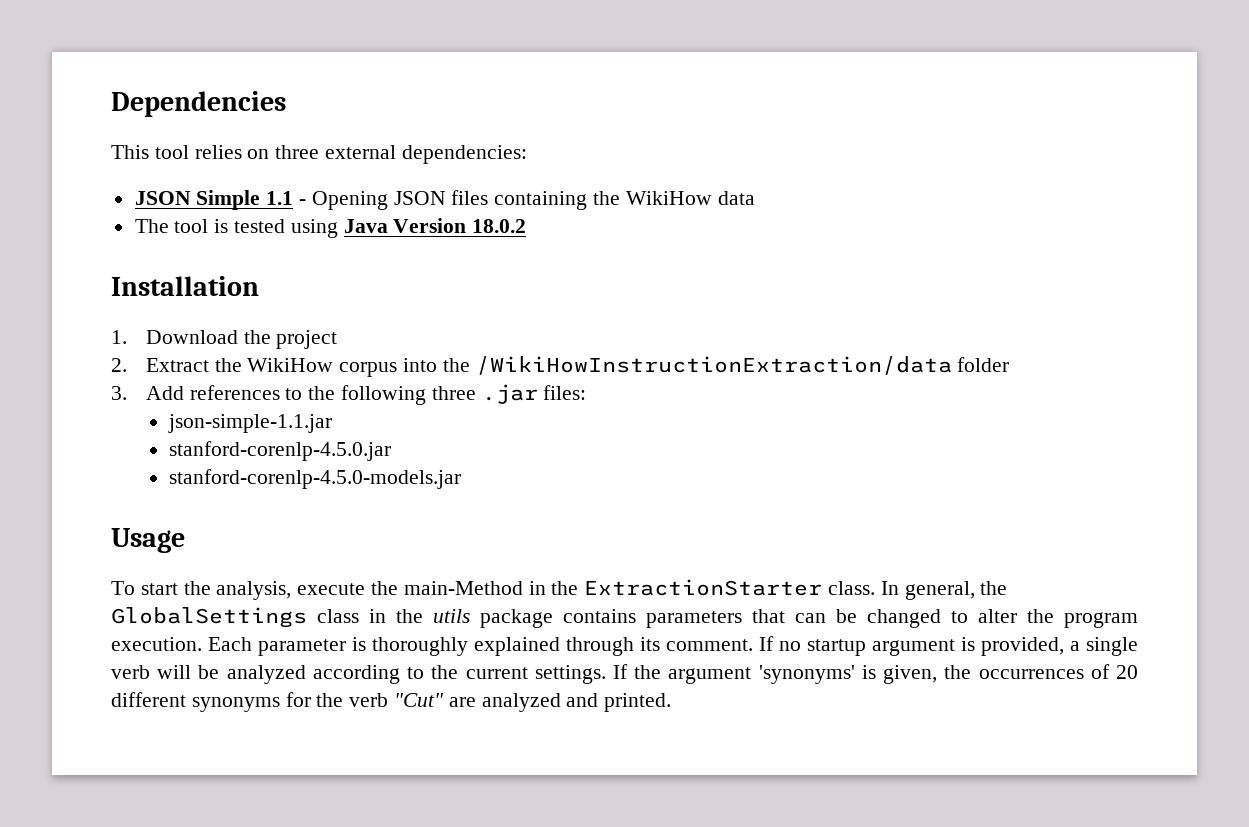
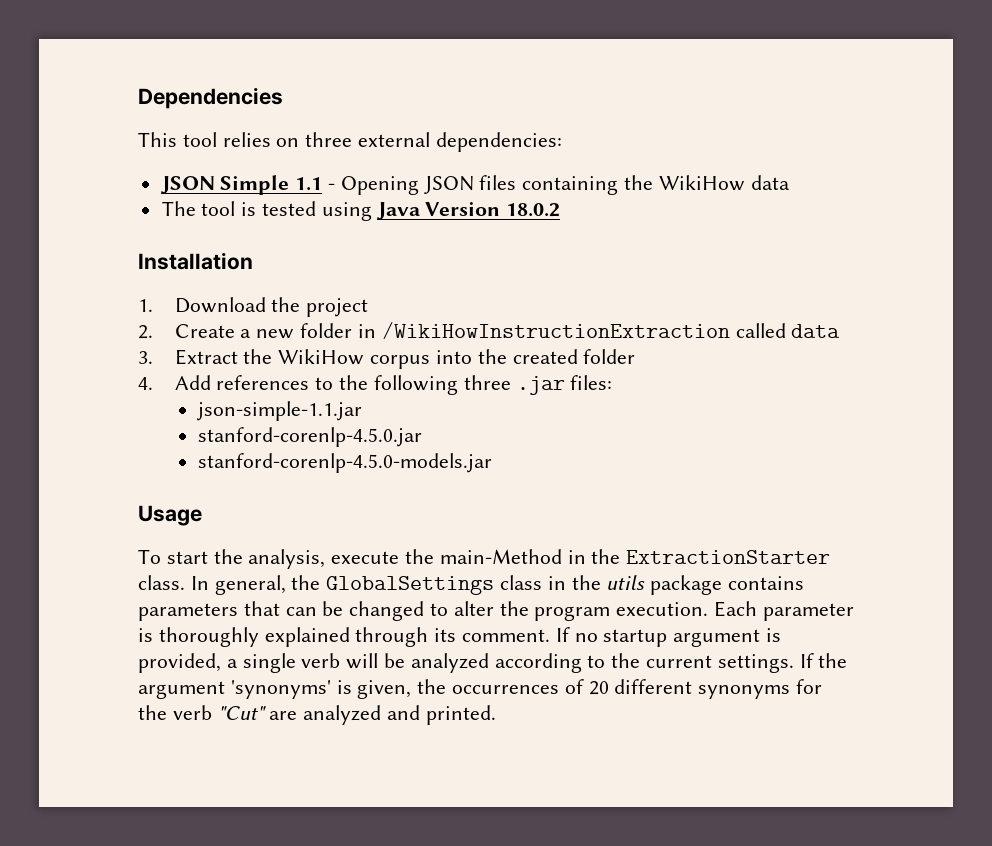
- 2. Extract the WikiHow corpus into the /WikiHowInstructionExtraction/data folder
+ 2. Create a new folder in /WikiHowInstructionExtraction called data
+ 3. Extract the WikiHow corpus into the created folder
- 3. Add references to the following three .jar files:
+ 4. Add references to the following three .jar files:

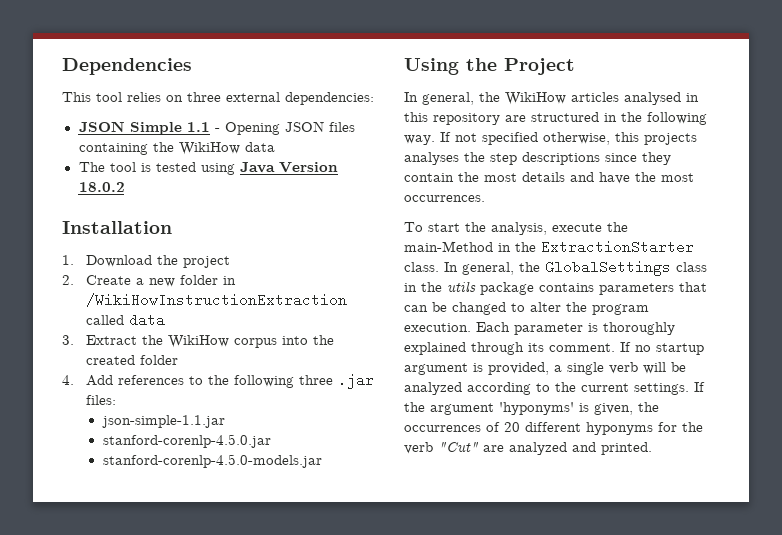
- Usage
+ Using the Project
+ In general, the WikiHow articles analysed in this repository are structured in the following way. If not specified otherwise, this projects analyses the step descriptions since they contain the most details and have the most occurrences.
- If the argument 'synonyms' is given, the occurrences of 20 different synonyms for the verb "Cut" are analyzed and printed.
+ If the argument 'hyponyms' is given, the occurrences of 20 different hyponyms for the verb "Cut" are analyzed and printed.

